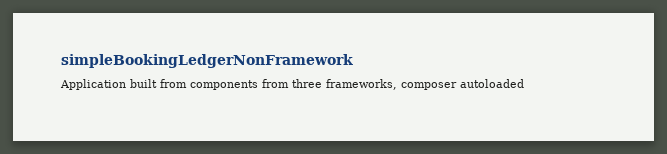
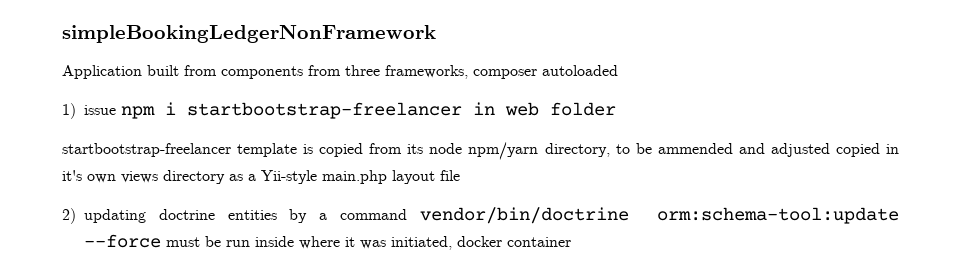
+ 1) issue npm i startbootstrap-freelancer in web folder
+ startbootstrap-freelancer template is copied from its node npm/yarn directory, to be ammended and adjusted copied in it's own views directory as a Yii-style main.php layout file
+ 2) updating doctrine entities by a command vendor/bin/doctrine orm:schema-tool:update --force must be run inside where it was initiated, docker container

